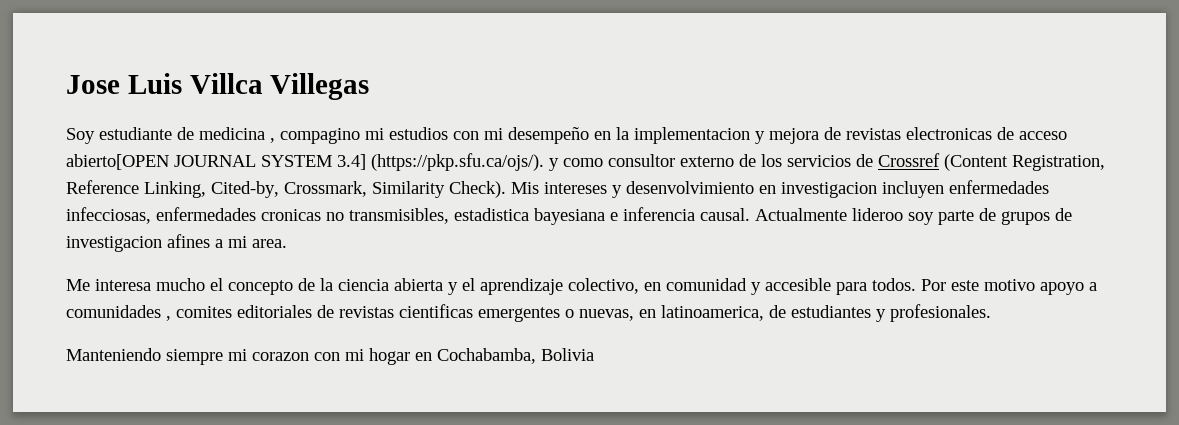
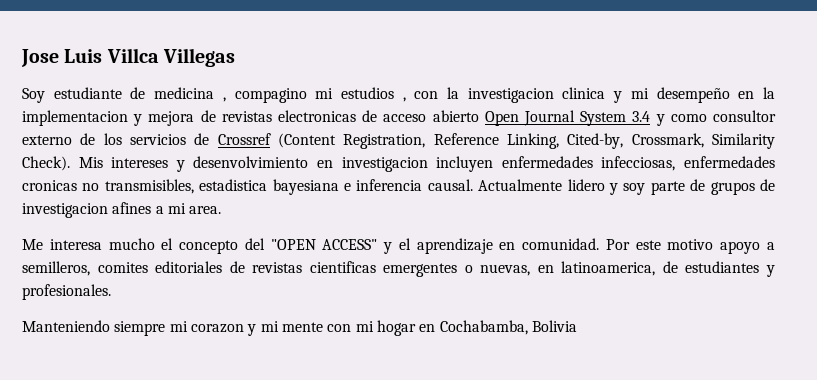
- Soy estudiante de medicina , compagino mi estudios con mi desempeño en la implementacion y mejora de revistas electronicas de acceso abierto[OPEN JOURNAL SYSTEM 3.4] (https://pkp.sfu.ca/ojs/). y como consultor externo de los servicios de Crossref (Content Registration, Reference Linking, Cited-by, Crossmark, Similarity Check).
+ Soy estudiante de medicina , compagino mi estudios , con la investigacion clinica y mi desempeño en la implementacion y mejora de revistas electronicas de acceso abierto Open Journal System 3.4 y como consultor externo de los servicios de Crossref (Content Registration, Reference Linking, Cited-by, Crossmark, Similarity Check).
- Actualmente lideroo soy parte de grupos de investigacion afines a mi area.
+ Actualmente lidero y soy parte de grupos de investigacion afines a mi area.
- Me interesa mucho el concepto de la ciencia abierta y el aprendizaje colectivo, en comunidad y accesible para todos.
+ Me interesa mucho el concepto del "OPEN ACCESS" y el aprendizaje en comunidad.
- Por este motivo apoyo a comunidades , comites editoriales de revistas cientificas emergentes o nuevas, en latinoamerica, de estudiantes y profesionales.
+ Por este motivo apoyo a semilleros, comites editoriales de revistas cientificas emergentes o nuevas, en latinoamerica, de estudiantes y profesionales.
- Manteniendo siempre mi corazon con mi hogar en Cochabamba, Bolivia
+ Manteniendo siempre mi corazon y mi mente con mi hogar en Cochabamba, Bolivia

